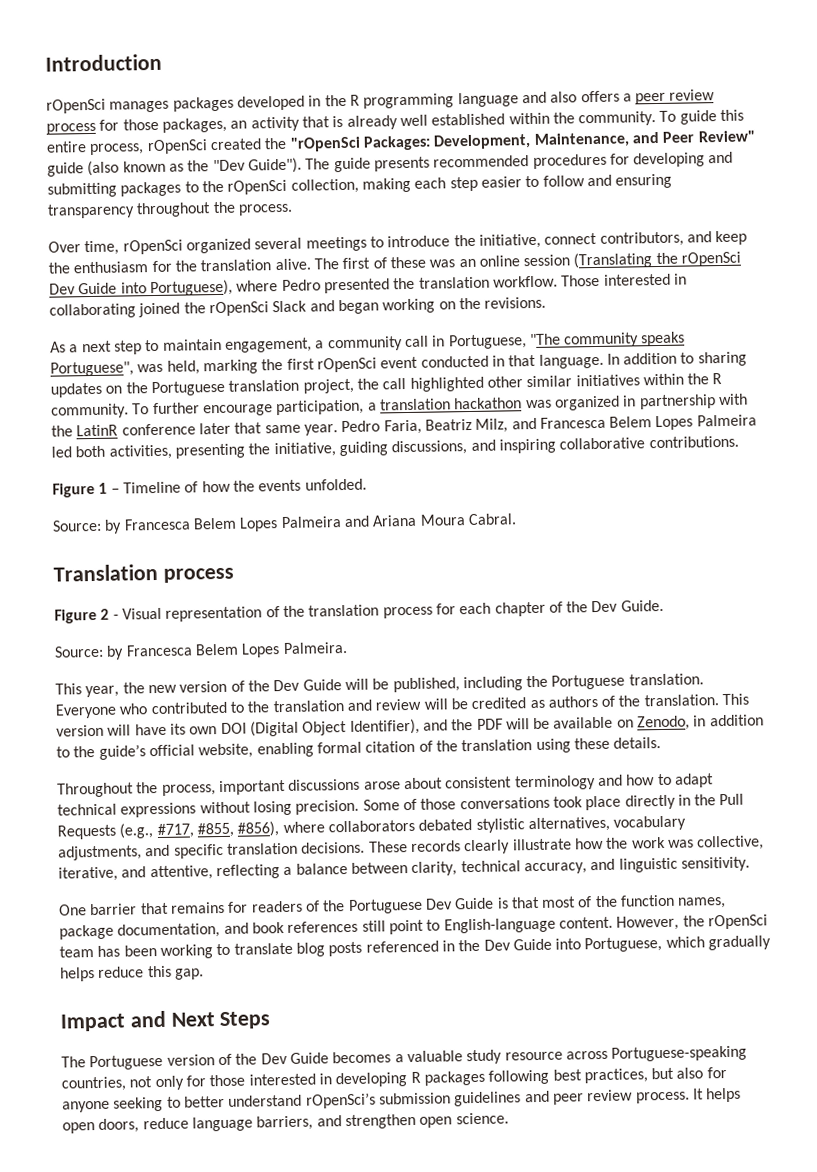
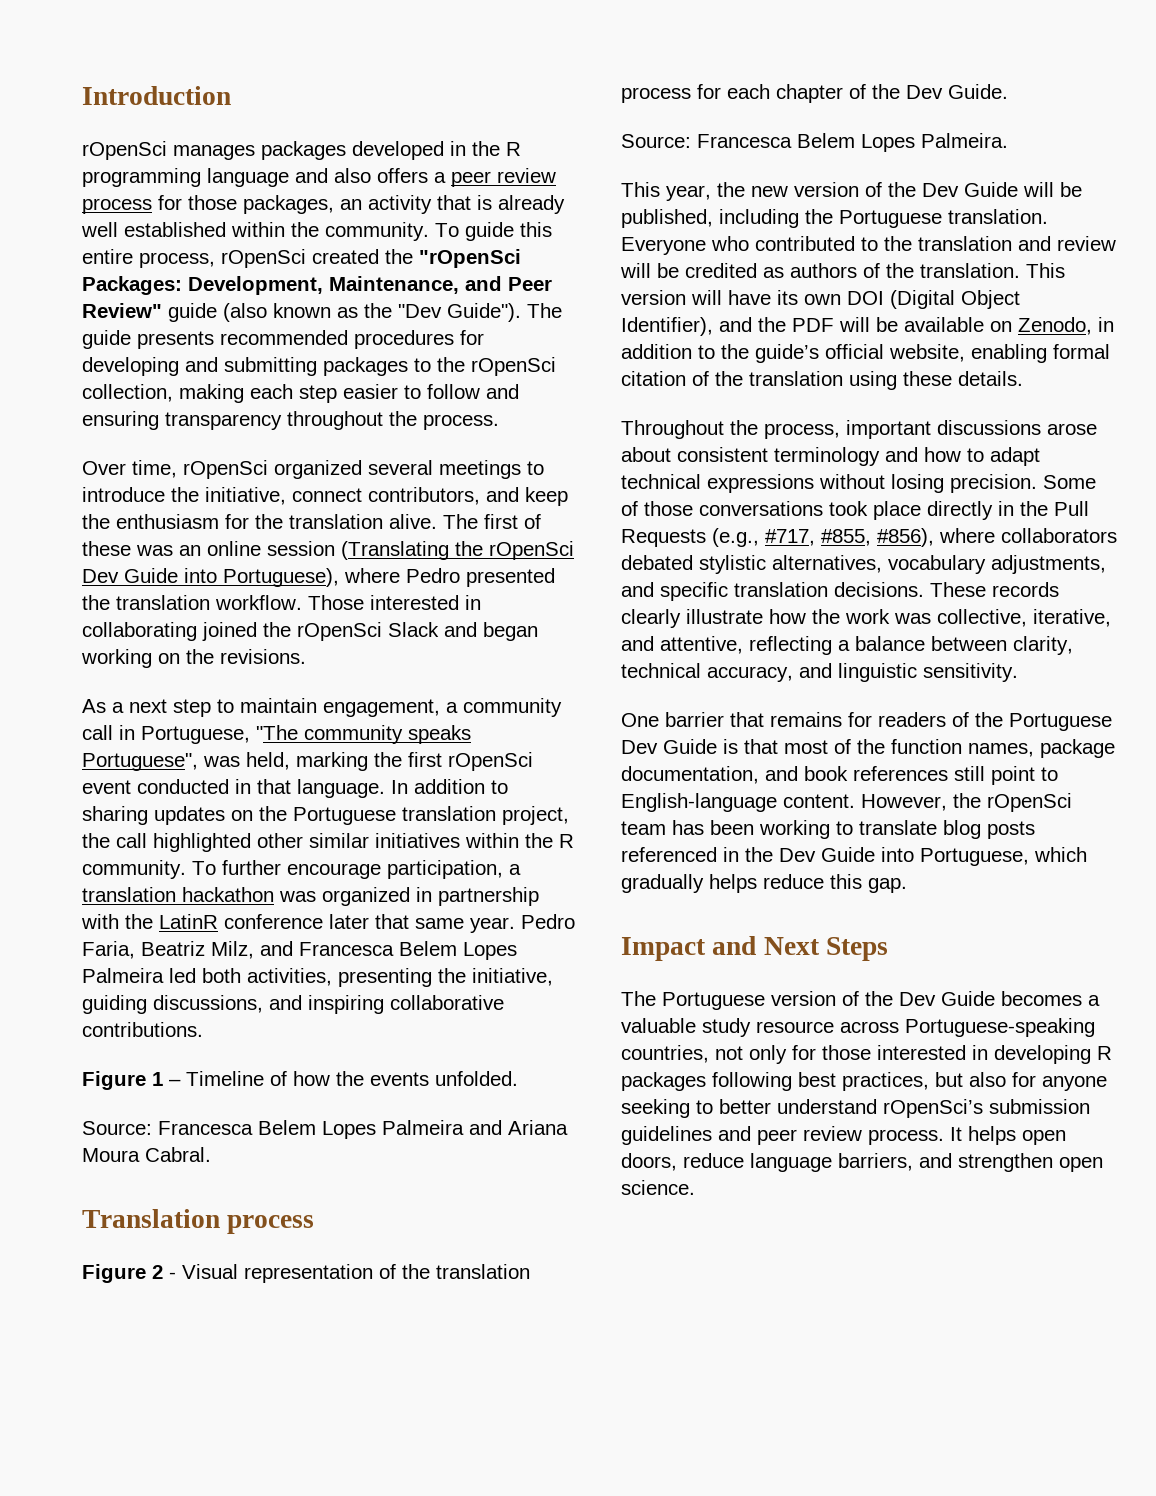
- Source: by Francesca Belem Lopes Palmeira and Ariana Moura Cabral.
+ Source: Francesca Belem Lopes Palmeira and Ariana Moura Cabral.
- Source: by Francesca Belem Lopes Palmeira.
+ Source: Francesca Belem Lopes Palmeira.

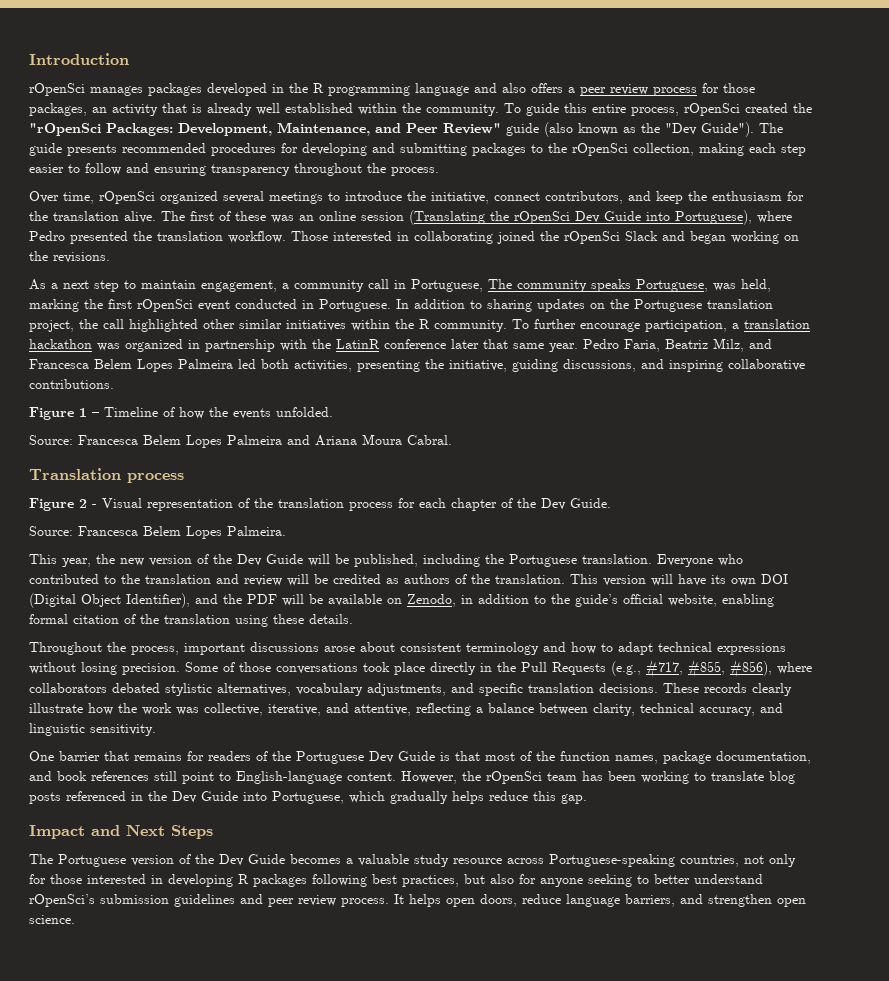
- As a next step to maintain engagement, a community call in Portuguese, "The community speaks Portuguese", was held, marking the first rOpenSci event conducted in that language.
+ As a next step to maintain engagement, a community call in Portuguese, The community speaks Portuguese, was held, marking the first rOpenSci event conducted in Portuguese.

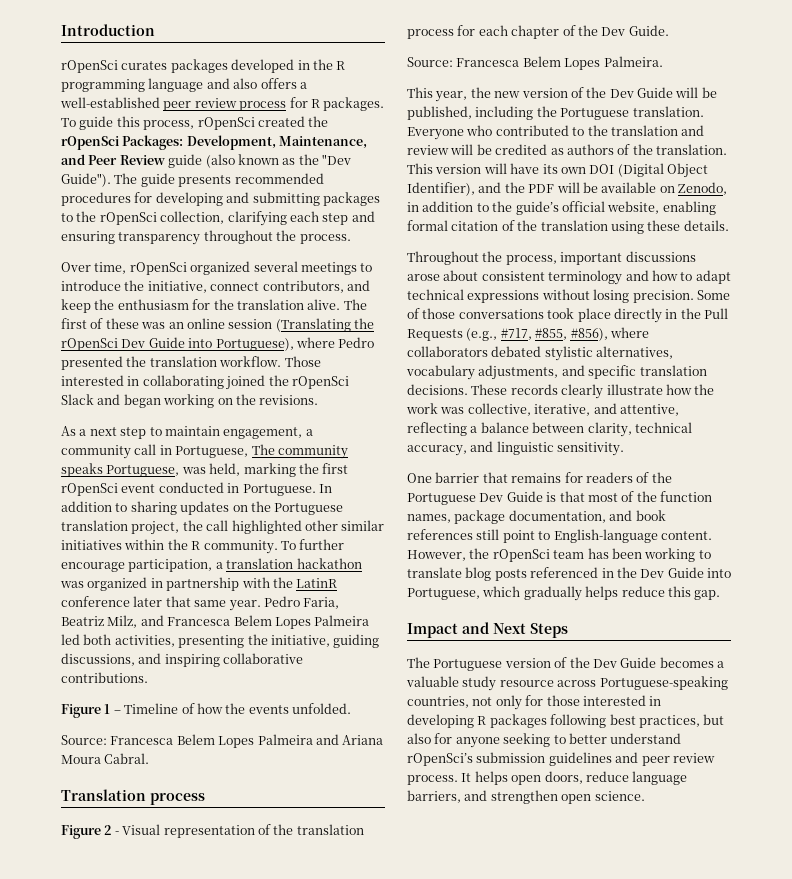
- rOpenSci manages packages developed in the R programming language and also offers a peer review process for those packages, an activity that is already well established within the community.
+ rOpenSci curates packages developed in the R programming language and also offers a well-established peer review process for R packages.
- To guide this entire process, rOpenSci created the "rOpenSci Packages: Development, Maintenance, and Peer Review" guide (also known as the "Dev Guide").
+ To guide this process, rOpenSci created the rOpenSci Packages: Development, Maintenance, and Peer Review guide (also known as the "Dev Guide").
- The guide presents recommended procedures for developing and submitting packages to the rOpenSci collection, making each step easier to follow and ensuring transparency throughout the process.
+ The guide presents recommended procedures for developing and submitting packages to the rOpenSci collection, clarifying each step and ensuring transparency throughout the process.

